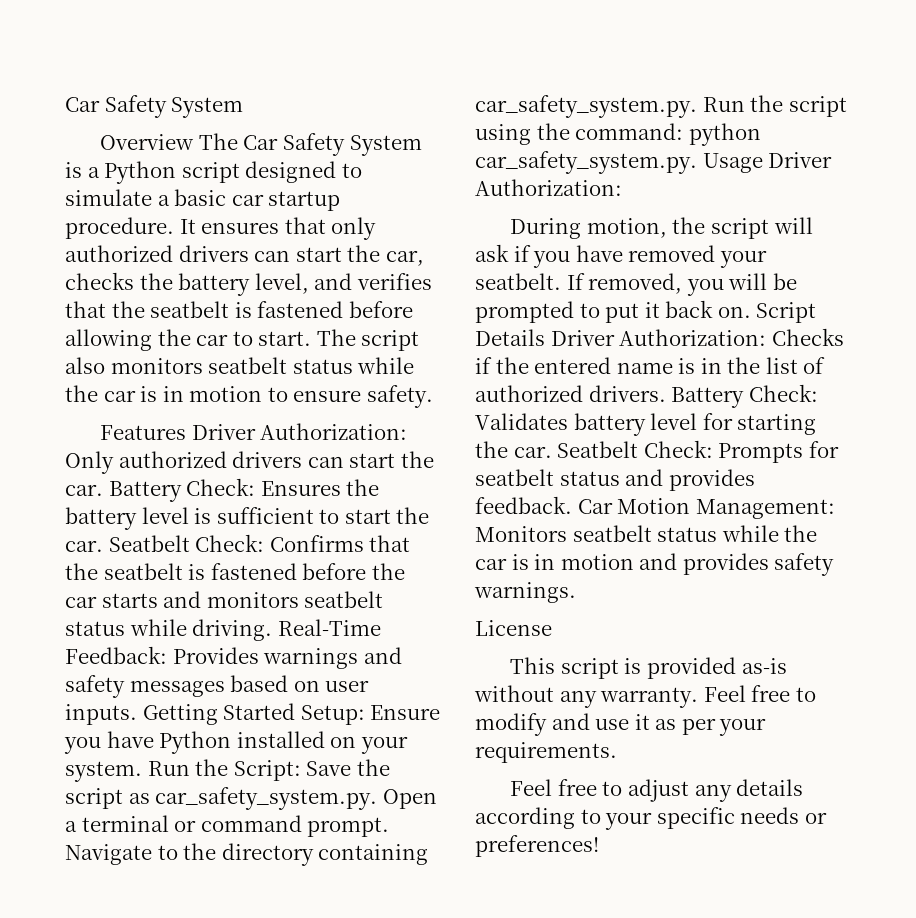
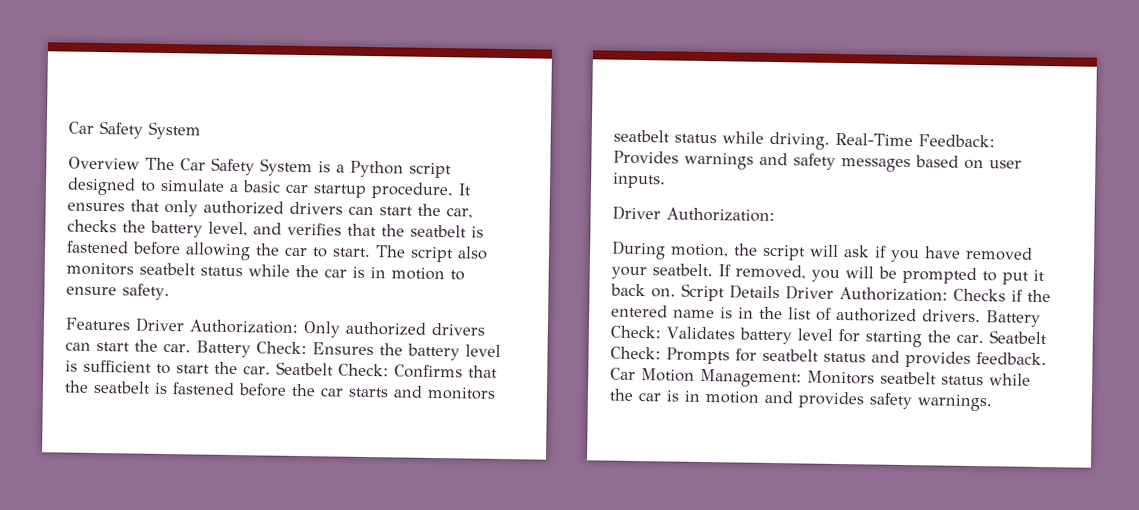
- Real-Time Feedback: Provides warnings and safety messages based on user inputs. Getting Started Setup: Ensure you have Python installed on your system. Run the Script: Save the script as car_safety_system.py. Open a terminal or command prompt. Navigate to the directory containing car_safety_system.py. Run the script using the command: python car_safety_system.py. Usage Driver Authorization:
+ Real-Time Feedback: Provides warnings and safety messages based on user inputs.
+ Driver Authorization:
- License
- This script is provided as-is without any warranty. Feel free to modify and use it as per your requirements.
- Feel free to adjust any details according to your specific needs or preferences!

